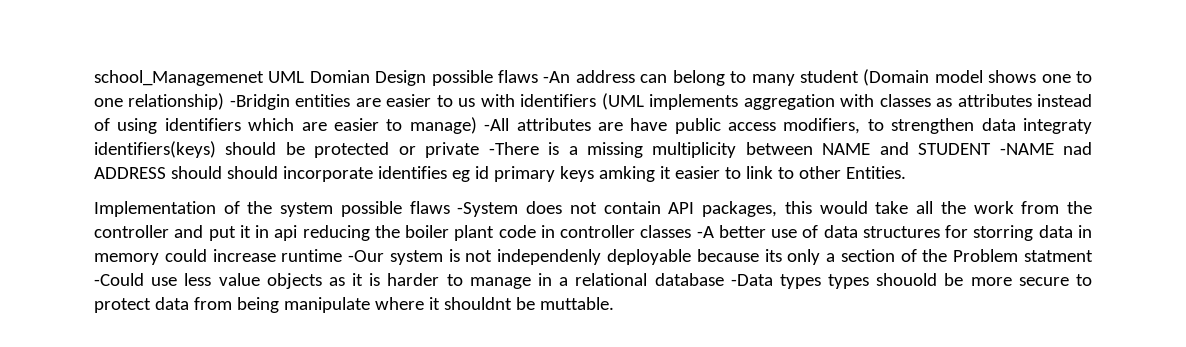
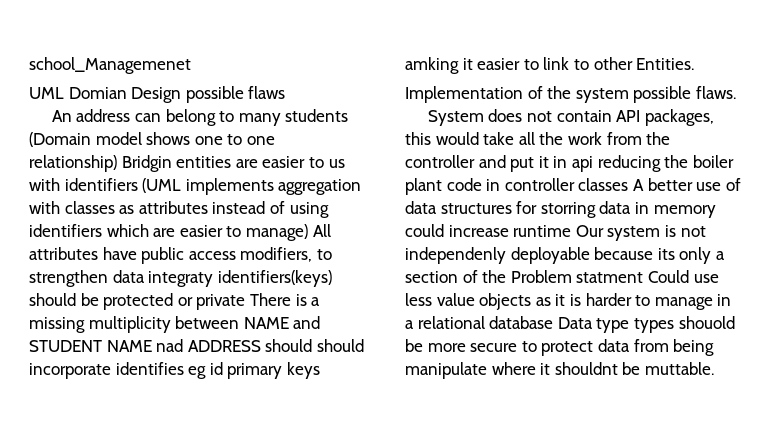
- school_Managemenet UML Domian Design possible flaws -An address can belong to many student (Domain model shows one to one relationship) -Bridgin entities are easier to us with identifiers (UML implements aggregation with classes as attributes instead of using identifiers which are easier to manage) -All attributes are have public access modifiers, to strengthen data integraty identifiers(keys) should be protected or private -There is a missing multiplicity between NAME and STUDENT -NAME nad ADDRESS should should incorporate identifies eg id primary keys amking it easier to link to other Entities.
+ school_Managemenet
+ UML Domian Design possible flaws
+ An address can belong to many students (Domain model shows one to one relationship) Bridgin entities are easier to us with identifiers (UML implements aggregation with classes as attributes instead of using identifiers which are easier to manage) All attributes have public access modifiers, to strengthen data integraty identifiers(keys) should be protected or private There is a missing multiplicity between NAME and STUDENT NAME nad ADDRESS should should incorporate identifies eg id primary keys amking it easier to link to other Entities.
- Implementation of the system possible flaws -System does not contain API packages, this would take all the work from the controller and put it in api reducing the boiler plant code in controller classes -A better use of data structures for storring data in memory could increase runtime -Our system is not independenly deployable because its only a section of the Problem statment -Could use less value objects as it is harder to manage in a relational database -Data types types shouold be more secure to protect data from being manipulate where it shouldnt be muttable.
+ Implementation of the system possible flaws.
+ System does not contain API packages, this would take all the work from the controller and put it in api reducing the boiler plant code in controller classes A better use of data structures for storring data in memory could increase runtime Our system is not independenly deployable because its only a section of the Problem statment Could use less value objects as it is harder to manage in a relational database Data type types shouold be more secure to protect data from being manipulate where it shouldnt be muttable.

